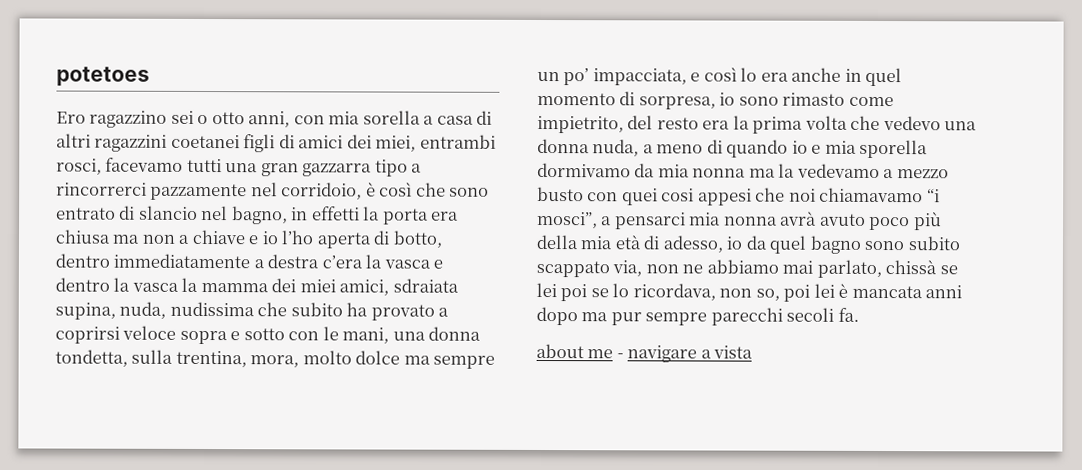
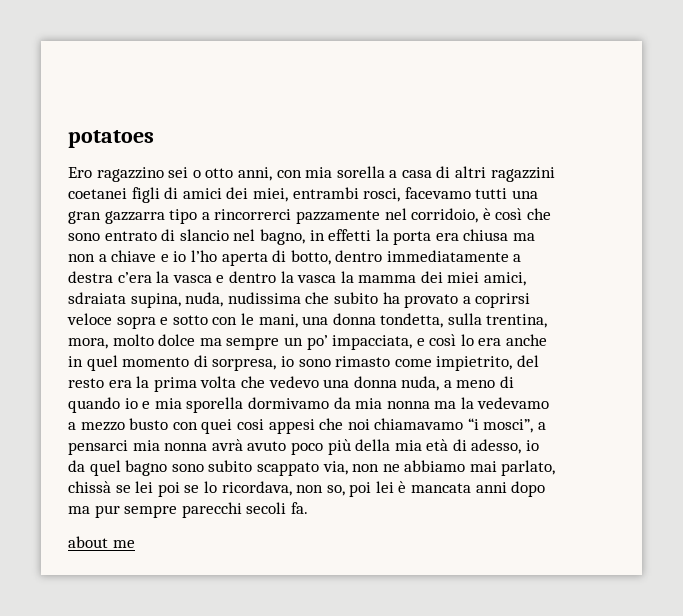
- potetoes
+ potatoes
- about me - navigare a vista
+ about me

